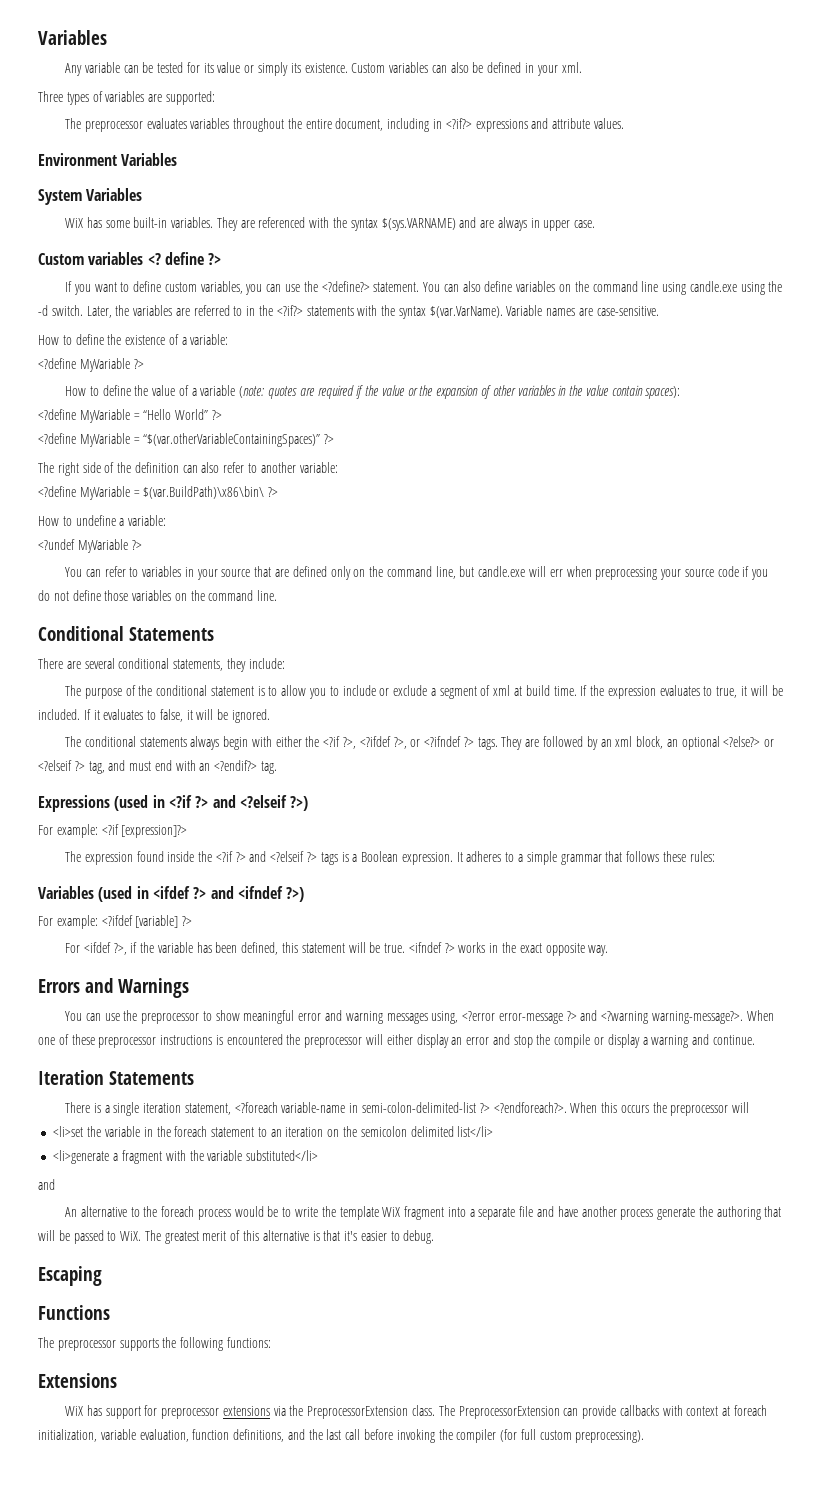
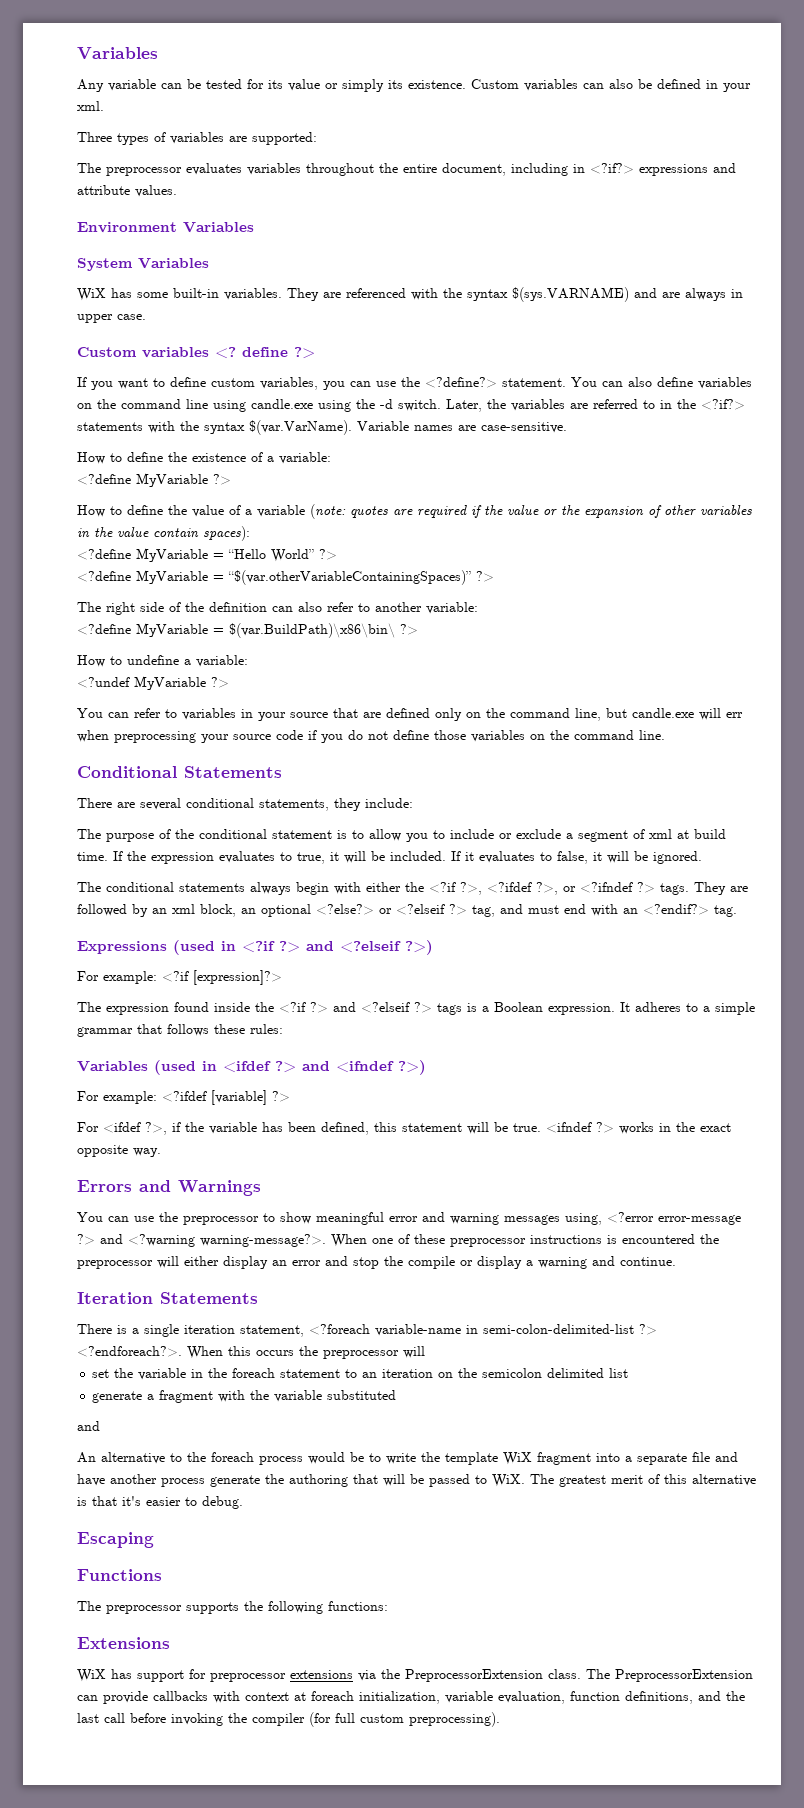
- <li>set the variable in the foreach statement to an iteration on the semicolon delimited list</li>
- <li>generate a fragment with the variable substituted</li>
+ set the variable in the foreach statement to an iteration on the semicolon delimited list
+ generate a fragment with the variable substituted

